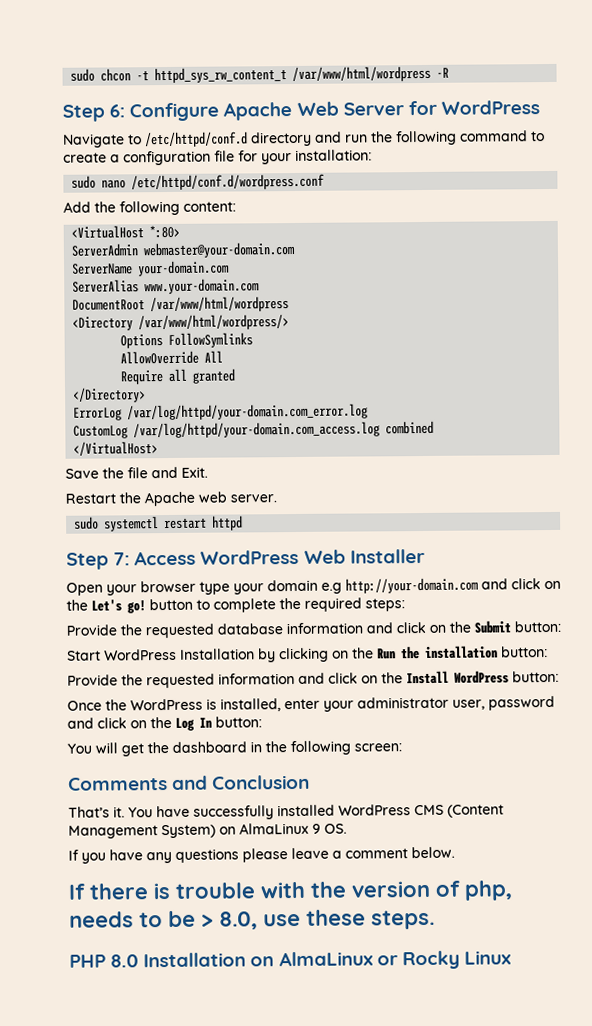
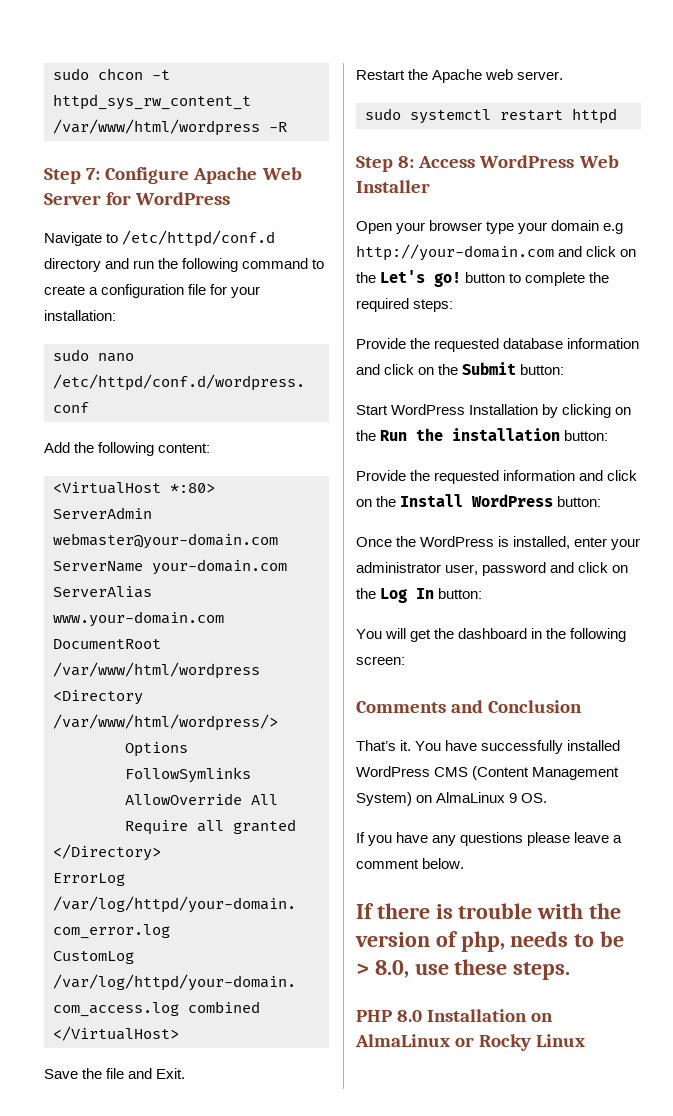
- Step 6: Configure Apache Web Server for WordPress
+ Step 7: Configure Apache Web Server for WordPress
- Step 7: Access WordPress Web Installer
+ Step 8: Access WordPress Web Installer

